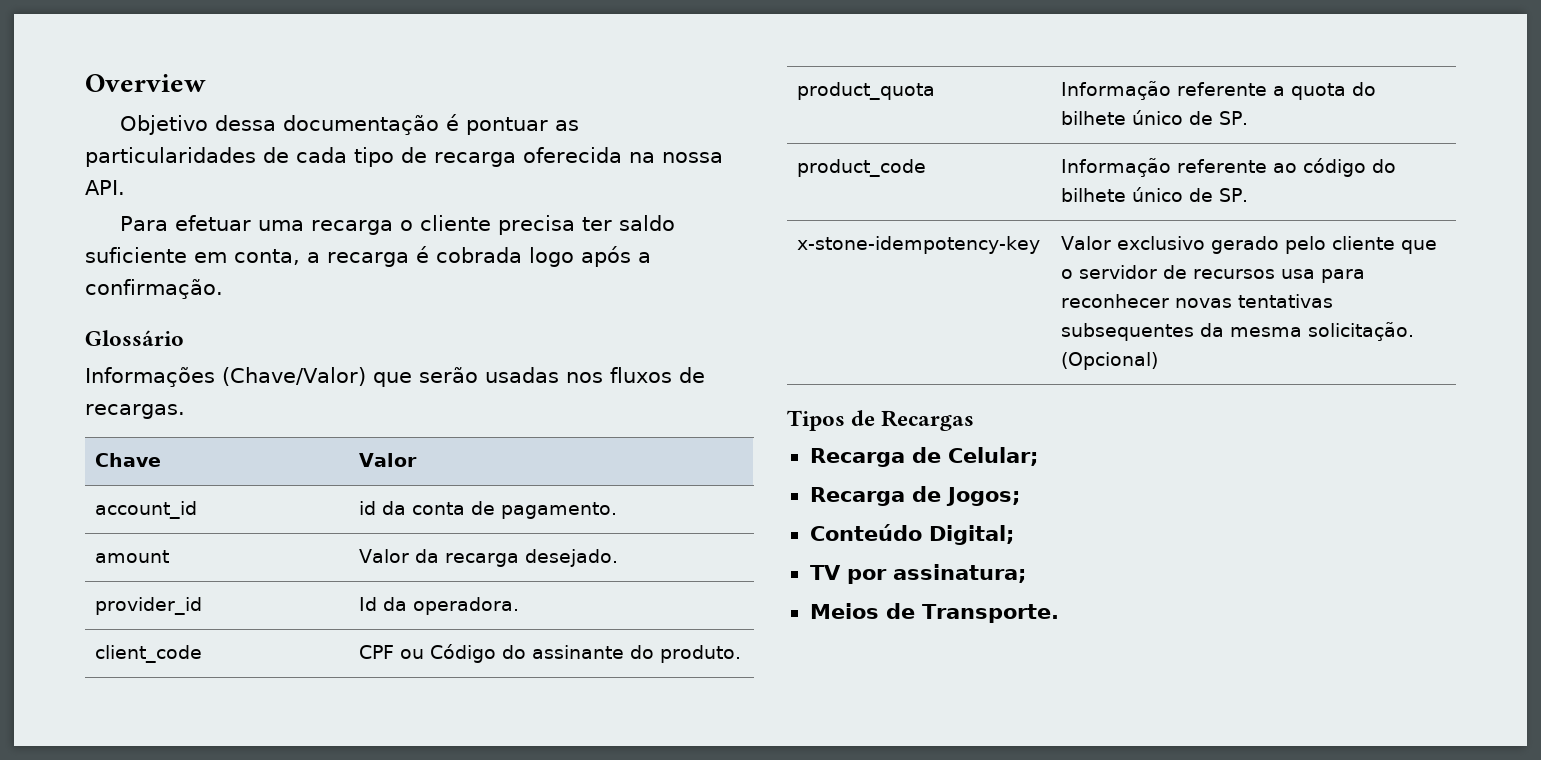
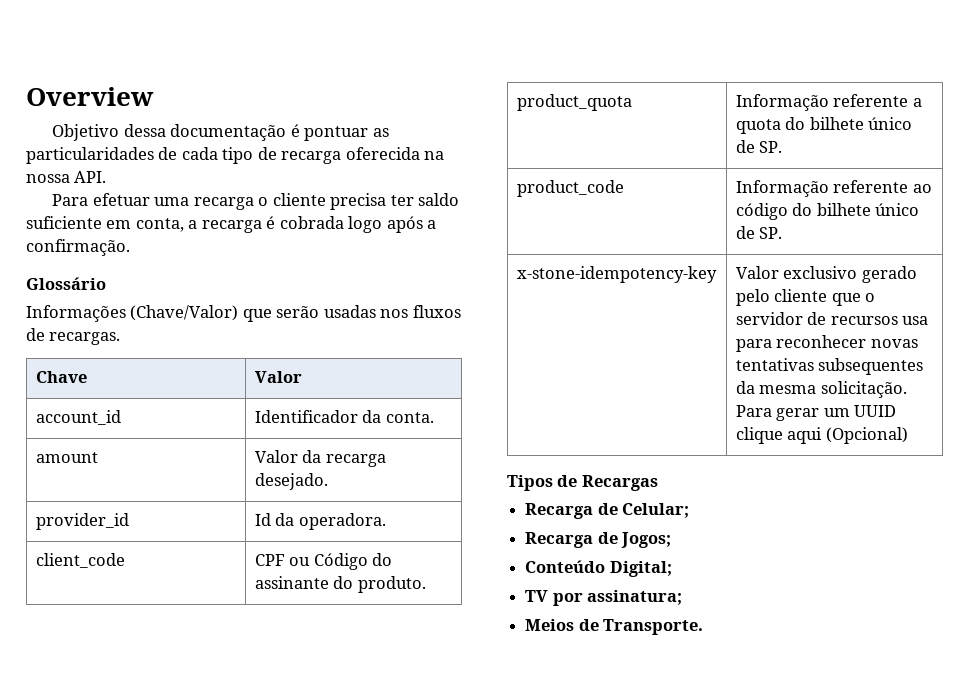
- account_id | id da conta de pagamento.
+ account_id | Identificador da conta.
- x-stone-idempotency-key | Valor exclusivo gerado pelo cliente que o servidor de recursos usa para reconhecer novas tentativas subsequentes da mesma solicitação. (Opcional)
+ x-stone-idempotency-key | Valor exclusivo gerado pelo cliente que o servidor de recursos usa para reconhecer novas tentativas subsequentes da mesma solicitação. Para gerar um UUID clique aqui (Opcional)

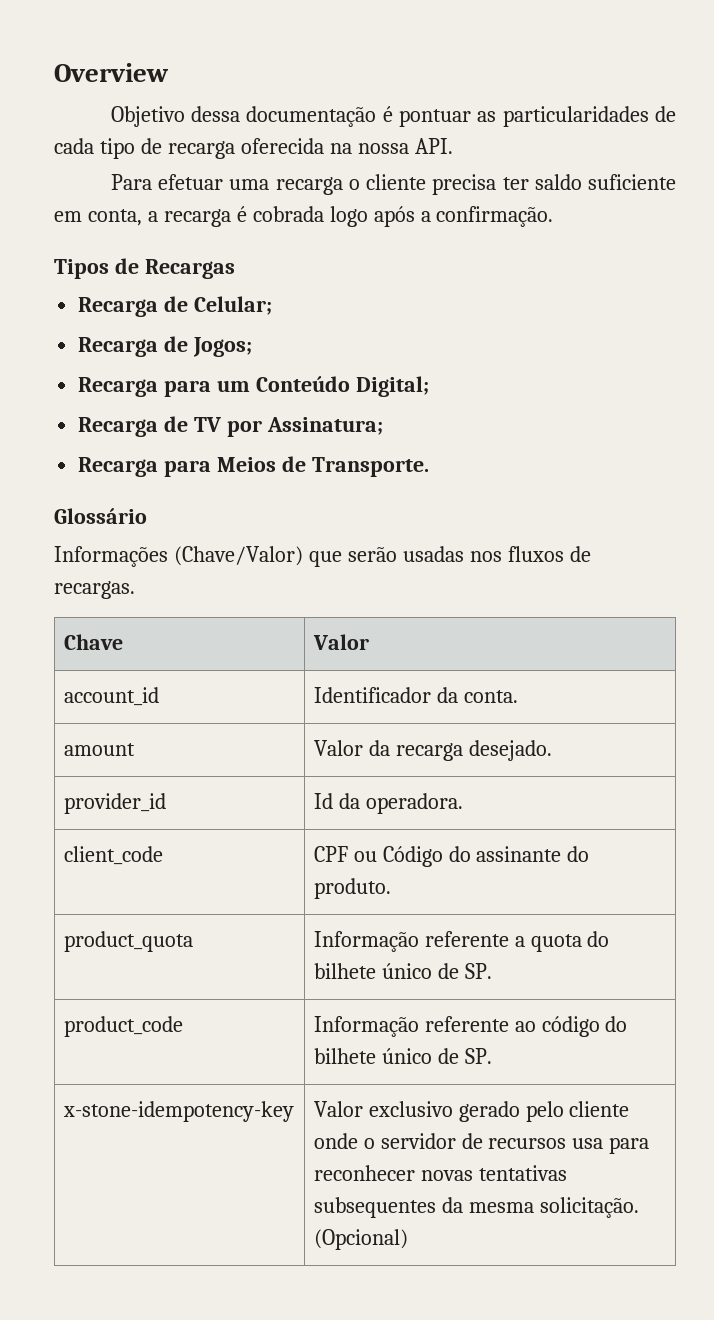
+ Tipos de Recargas
+ Recarga de Celular;
+ Recarga de Jogos;
+ Recarga para um Conteúdo Digital;
+ Recarga de TV por Assinatura;
+ Recarga para Meios de Transporte.
- x-stone-idempotency-key | Valor exclusivo gerado pelo cliente que o servidor de recursos usa para reconhecer novas tentativas subsequentes da mesma solicitação. Para gerar um UUID clique aqui (Opcional)
- Tipos de Recargas
- Recarga de Celular;
- Recarga de Jogos;
- Conteúdo Digital;
- TV por assinatura;
- Meios de Transporte.
+ x-stone-idempotency-key | Valor exclusivo gerado pelo cliente onde o servidor de recursos usa para reconhecer novas tentativas subsequentes da mesma solicitação. (Opcional)

